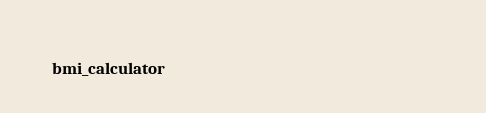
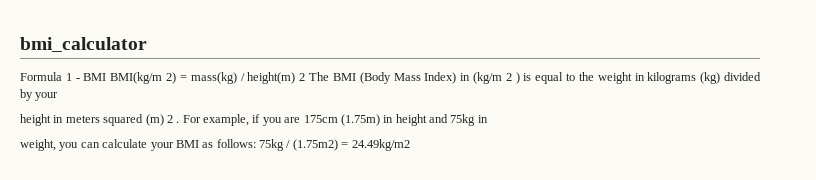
+ Formula 1 - BMI BMI(kg/m 2) = mass(kg) / height(m) 2 The BMI (Body Mass Index) in (kg/m 2 ) is equal to the weight in kilograms (kg) divided by your
+ height in meters squared (m) 2 . For example, if you are 175cm (1.75m) in height and 75kg in
+ weight, you can calculate your BMI as follows: 75kg / (1.75m2) = 24.49kg/m2

